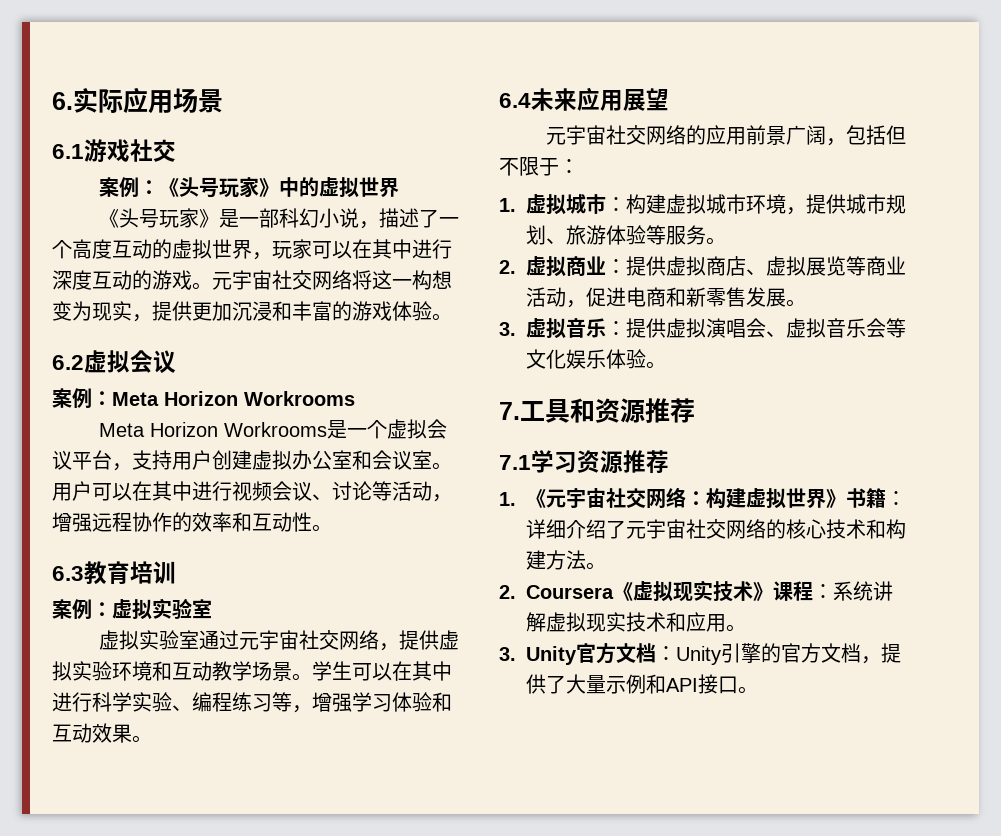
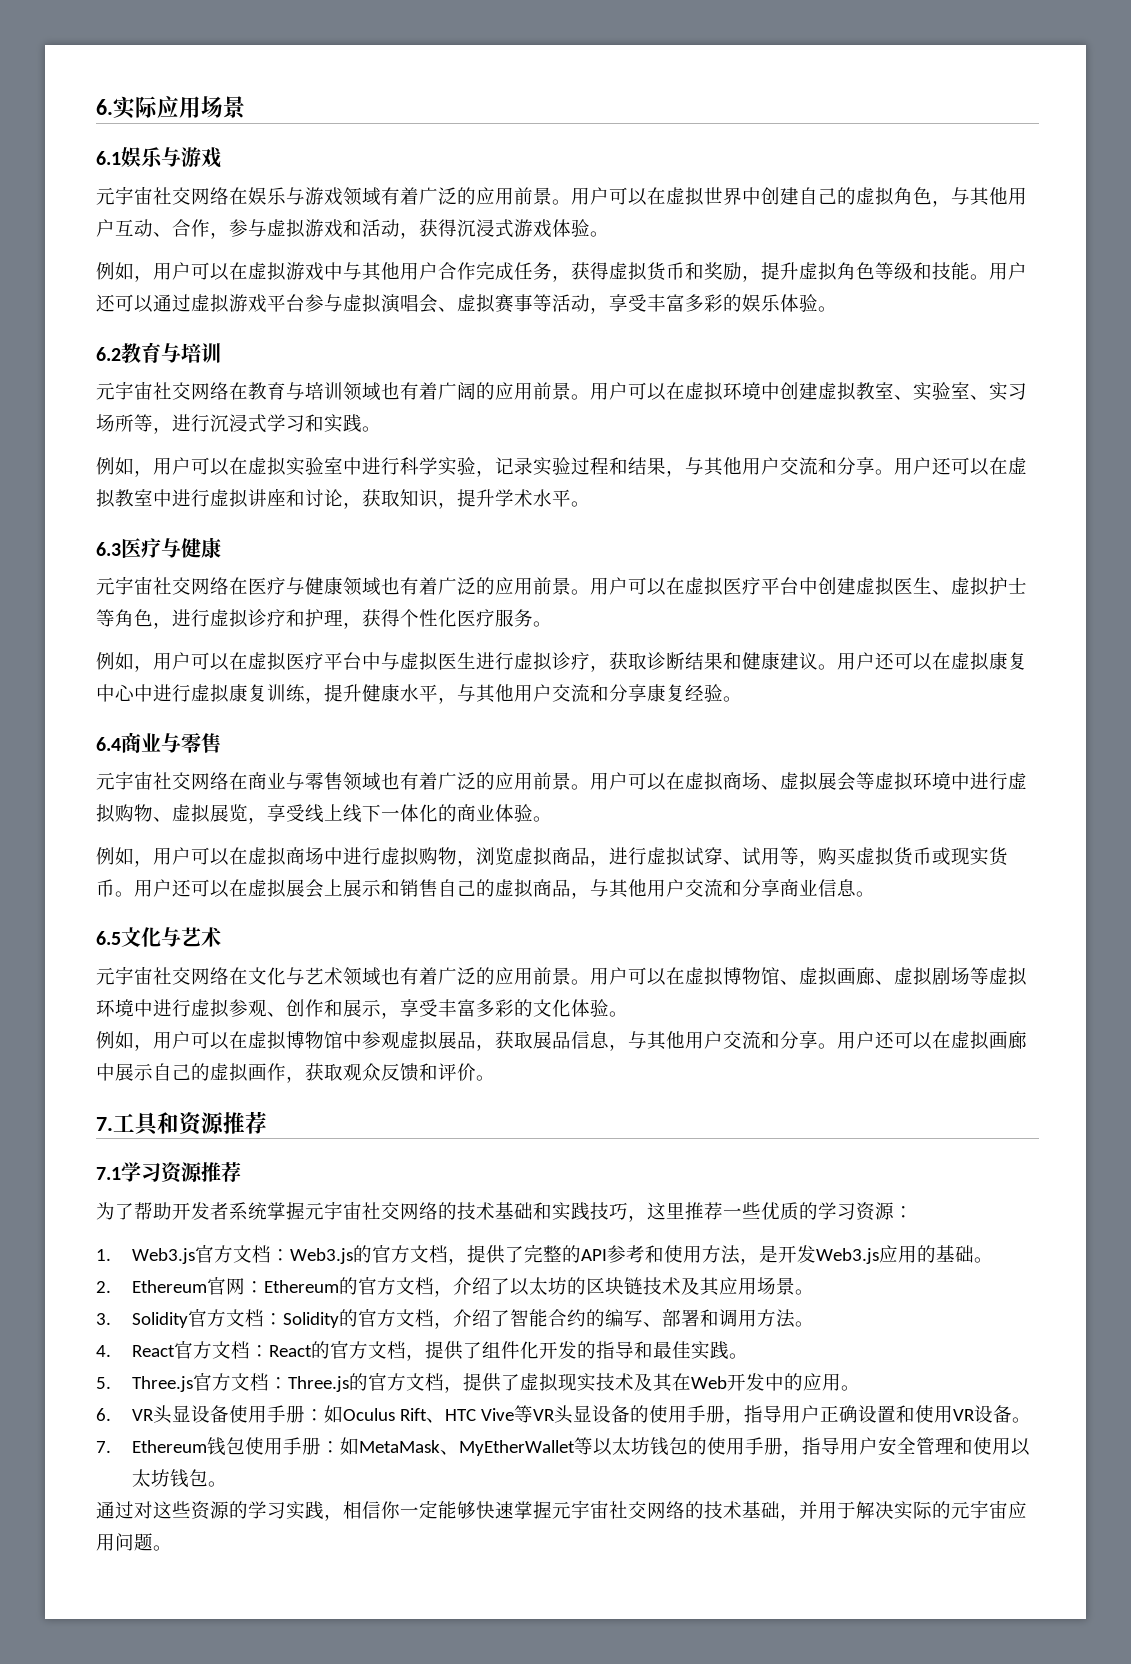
- 6.1游戏社交
- 案例：《头号玩家》中的虚拟世界
- 《头号玩家》是一部科幻小说，描述了一个高度互动的虚拟世界，玩家可以在其中进行深度互动的游戏。元宇宙社交网络将这一构想变为现实，提供更加沉浸和丰富的游戏体验。
- 6.2虚拟会议
- 案例：Meta Horizon Workrooms
- Meta Horizon Workrooms是一个虚拟会议平台，支持用户创建虚拟办公室和会议室。用户可以在其中进行视频会议、讨论等活动，增强远程协作的效率和互动性。
- 6.3教育培训
- 案例：虚拟实验室
- 虚拟实验室通过元宇宙社交网络，提供虚拟实验环境和互动教学场景。学生可以在其中进行科学实验、编程练习等，增强学习体验和互动效果。
- 6.4未来应用展望
- 元宇宙社交网络的应用前景广阔，包括但不限于：
- 1.虚拟城市：构建虚拟城市环境，提供城市规划、旅游体验等服务。
- 2.虚拟商业：提供虚拟商店、虚拟展览等商业活动，促进电商和新零售发展。
- 3.虚拟音乐：提供虚拟演唱会、虚拟音乐会等文化娱乐体验。
+ 6.1娱乐与游戏
+ 元宇宙社交网络在娱乐与游戏领域有着广泛的应用前景。用户可以在虚拟世界中创建自己的虚拟角色，与其他用户互动、合作，参与虚拟游戏和活动，获得沉浸式游戏体验。
+ 例如，用户可以在虚拟游戏中与其他用户合作完成任务，获得虚拟货币和奖励，提升虚拟角色等级和技能。用户还可以通过虚拟游戏平台参与虚拟演唱会、虚拟赛事等活动，享受丰富多彩的娱乐体验。
+ 6.2教育与培训
+ 元宇宙社交网络在教育与培训领域也有着广阔的应用前景。用户可以在虚拟环境中创建虚拟教室、实验室、实习场所等，进行沉浸式学习和实践。
+ 例如，用户可以在虚拟实验室中进行科学实验，记录实验过程和结果，与其他用户交流和分享。用户还可以在虚拟教室中进行虚拟讲座和讨论，获取知识，提升学术水平。
+ 6.3医疗与健康
+ 元宇宙社交网络在医疗与健康领域也有着广泛的应用前景。用户可以在虚拟医疗平台中创建虚拟医生、虚拟护士等角色，进行虚拟诊疗和护理，获得个性化医疗服务。
+ 例如，用户可以在虚拟医疗平台中与虚拟医生进行虚拟诊疗，获取诊断结果和健康建议。用户还可以在虚拟康复中心中进行虚拟康复训练，提升健康水平，与其他用户交流和分享康复经验。
+ 6.4商业与零售
+ 元宇宙社交网络在商业与零售领域也有着广泛的应用前景。用户可以在虚拟商场、虚拟展会等虚拟环境中进行虚拟购物、虚拟展览，享受线上线下一体化的商业体验。
+ 例如，用户可以在虚拟商场中进行虚拟购物，浏览虚拟商品，进行虚拟试穿、试用等，购买虚拟货币或现实货币。用户还可以在虚拟展会上展示和销售自己的虚拟商品，与其他用户交流和分享商业信息。
+ 6.5文化与艺术
+ 元宇宙社交网络在文化与艺术领域也有着广泛的应用前景。用户可以在虚拟博物馆、虚拟画廊、虚拟剧场等虚拟环境中进行虚拟参观、创作和展示，享受丰富多彩的文化体验。
+ 例如，用户可以在虚拟博物馆中参观虚拟展品，获取展品信息，与其他用户交流和分享。用户还可以在虚拟画廊中展示自己的虚拟画作，获取观众反馈和评价。
- 1.《元宇宙社交网络：构建虚拟世界》书籍：详细介绍了元宇宙社交网络的核心技术和构建方法。
- 2. Coursera《虚拟现实技术》课程：系统讲解虚拟现实技术和应用。
- 3. Unity官方文档：Unity引擎的官方文档，提供了大量示例和API接口。
+ 为了帮助开发者系统掌握元宇宙社交网络的技术基础和实践技巧，这里推荐一些优质的学习资源：
+ 1. Web3.js官方文档：Web3.js的官方文档，提供了完整的API参考和使用方法，是开发Web3.js应用的基础。
+ 2. Ethereum官网：Ethereum的官方文档，介绍了以太坊的区块链技术及其应用场景。
+ 3. Solidity官方文档：Solidity的官方文档，介绍了智能合约的编写、部署和调用方法。
+ 4. React官方文档：React的官方文档，提供了组件化开发的指导和最佳实践。
+ 5. Three.js官方文档：Three.js的官方文档，提供了虚拟现实技术及其在Web开发中的应用。
+ 6. VR头显设备使用手册：如Oculus Rift、HTC Vive等VR头显设备的使用手册，指导用户正确设置和使用VR设备。
+ 7. Ethereum钱包使用手册：如MetaMask、MyEtherWallet等以太坊钱包的使用手册，指导用户安全管理和使用以太坊钱包。
+ 通过对这些资源的学习实践，相信你一定能够快速掌握元宇宙社交网络的技术基础，并用于解决实际的元宇宙应用问题。

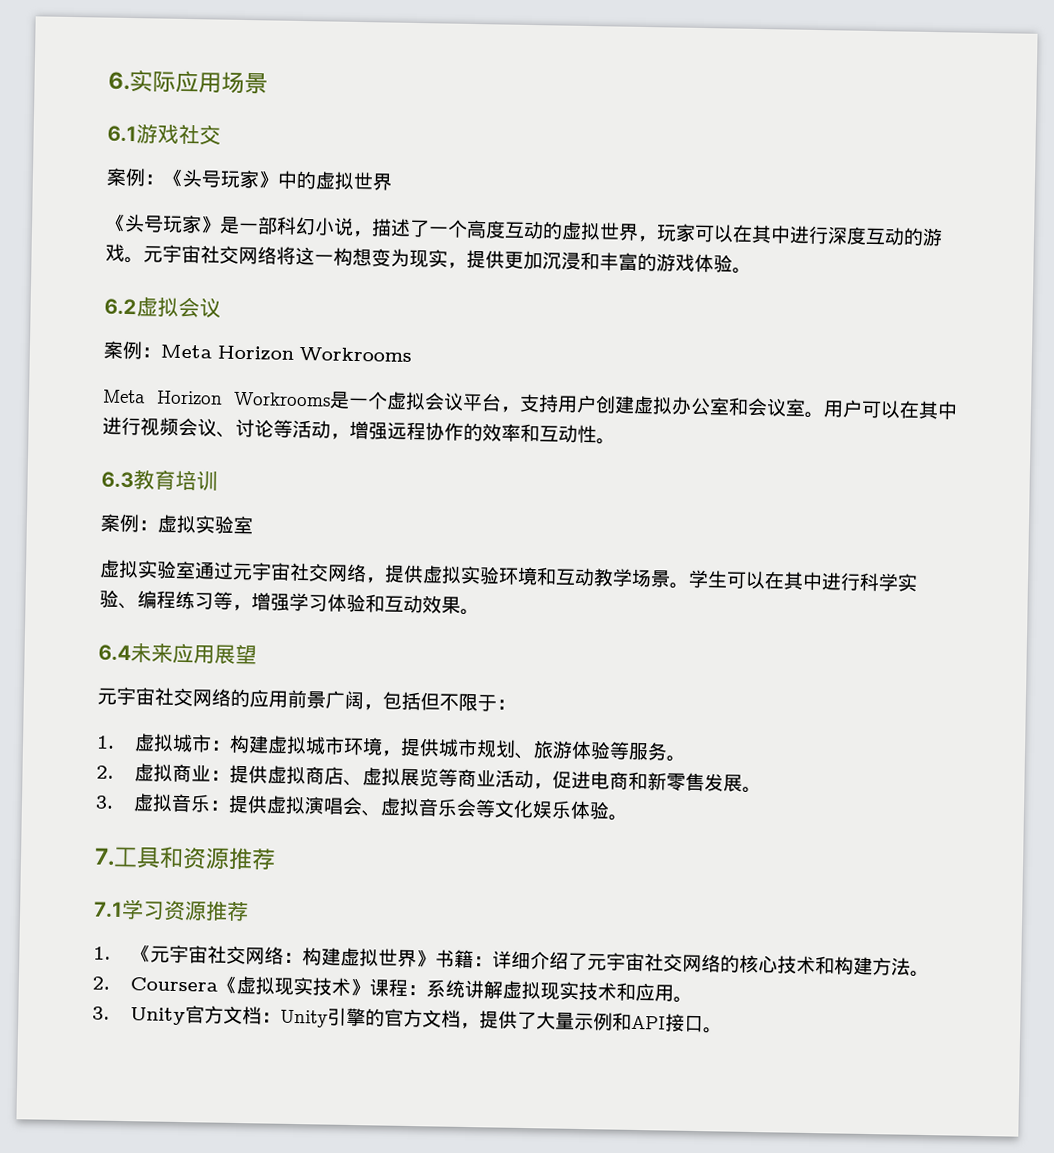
- 6.1娱乐与游戏
- 元宇宙社交网络在娱乐与游戏领域有着广泛的应用前景。用户可以在虚拟世界中创建自己的虚拟角色，与其他用户互动、合作，参与虚拟游戏和活动，获得沉浸式游戏体验。
- 例如，用户可以在虚拟游戏中与其他用户合作完成任务，获得虚拟货币和奖励，提升虚拟角色等级和技能。用户还可以通过虚拟游戏平台参与虚拟演唱会、虚拟赛事等活动，享受丰富多彩的娱乐体验。
- 6.2教育与培训
- 元宇宙社交网络在教育与培训领域也有着广阔的应用前景。用户可以在虚拟环境中创建虚拟教室、实验室、实习场所等，进行沉浸式学习和实践。
- 例如，用户可以在虚拟实验室中进行科学实验，记录实验过程和结果，与其他用户交流和分享。用户还可以在虚拟教室中进行虚拟讲座和讨论，获取知识，提升学术水平。
- 6.3医疗与健康
- 元宇宙社交网络在医疗与健康领域也有着广泛的应用前景。用户可以在虚拟医疗平台中创建虚拟医生、虚拟护士等角色，进行虚拟诊疗和护理，获得个性化医疗服务。
- 例如，用户可以在虚拟医疗平台中与虚拟医生进行虚拟诊疗，获取诊断结果和健康建议。用户还可以在虚拟康复中心中进行虚拟康复训练，提升健康水平，与其他用户交流和分享康复经验。
- 6.4商业与零售
- 元宇宙社交网络在商业与零售领域也有着广泛的应用前景。用户可以在虚拟商场、虚拟展会等虚拟环境中进行虚拟购物、虚拟展览，享受线上线下一体化的商业体验。
- 例如，用户可以在虚拟商场中进行虚拟购物，浏览虚拟商品，进行虚拟试穿、试用等，购买虚拟货币或现实货币。用户还可以在虚拟展会上展示和销售自己的虚拟商品，与其他用户交流和分享商业信息。
- 6.5文化与艺术
- 元宇宙社交网络在文化与艺术领域也有着广泛的应用前景。用户可以在虚拟博物馆、虚拟画廊、虚拟剧场等虚拟环境中进行虚拟参观、创作和展示，享受丰富多彩的文化体验。
- 例如，用户可以在虚拟博物馆中参观虚拟展品，获取展品信息，与其他用户交流和分享。用户还可以在虚拟画廊中展示自己的虚拟画作，获取观众反馈和评价。
+ 6.1游戏社交
+ 案例：《头号玩家》中的虚拟世界
+ 《头号玩家》是一部科幻小说，描述了一个高度互动的虚拟世界，玩家可以在其中进行深度互动的游戏。元宇宙社交网络将这一构想变为现实，提供更加沉浸和丰富的游戏体验。
+ 6.2虚拟会议
+ 案例：Meta Horizon Workrooms
+ Meta Horizon Workrooms是一个虚拟会议平台，支持用户创建虚拟办公室和会议室。用户可以在其中进行视频会议、讨论等活动，增强远程协作的效率和互动性。
+ 6.3教育培训
+ 案例：虚拟实验室
+ 虚拟实验室通过元宇宙社交网络，提供虚拟实验环境和互动教学场景。学生可以在其中进行科学实验、编程练习等，增强学习体验和互动效果。
+ 6.4未来应用展望
+ 元宇宙社交网络的应用前景广阔，包括但不限于：
+ 1.虚拟城市：构建虚拟城市环境，提供城市规划、旅游体验等服务。
+ 2.虚拟商业：提供虚拟商店、虚拟展览等商业活动，促进电商和新零售发展。
+ 3.虚拟音乐：提供虚拟演唱会、虚拟音乐会等文化娱乐体验。
- 为了帮助开发者系统掌握元宇宙社交网络的技术基础和实践技巧，这里推荐一些优质的学习资源：
- 1. Web3.js官方文档：Web3.js的官方文档，提供了完整的API参考和使用方法，是开发Web3.js应用的基础。
- 2. Ethereum官网：Ethereum的官方文档，介绍了以太坊的区块链技术及其应用场景。
- 3. Solidity官方文档：Solidity的官方文档，介绍了智能合约的编写、部署和调用方法。
- 4. React官方文档：React的官方文档，提供了组件化开发的指导和最佳实践。
- 5. Three.js官方文档：Three.js的官方文档，提供了虚拟现实技术及其在Web开发中的应用。
- 6. VR头显设备使用手册：如Oculus Rift、HTC Vive等VR头显设备的使用手册，指导用户正确设置和使用VR设备。
- 7. Ethereum钱包使用手册：如MetaMask、MyEtherWallet等以太坊钱包的使用手册，指导用户安全管理和使用以太坊钱包。
- 通过对这些资源的学习实践，相信你一定能够快速掌握元宇宙社交网络的技术基础，并用于解决实际的元宇宙应用问题。
+ 1.《元宇宙社交网络：构建虚拟世界》书籍：详细介绍了元宇宙社交网络的核心技术和构建方法。
+ 2. Coursera《虚拟现实技术》课程：系统讲解虚拟现实技术和应用。
+ 3. Unity官方文档：Unity引擎的官方文档，提供了大量示例和API接口。

